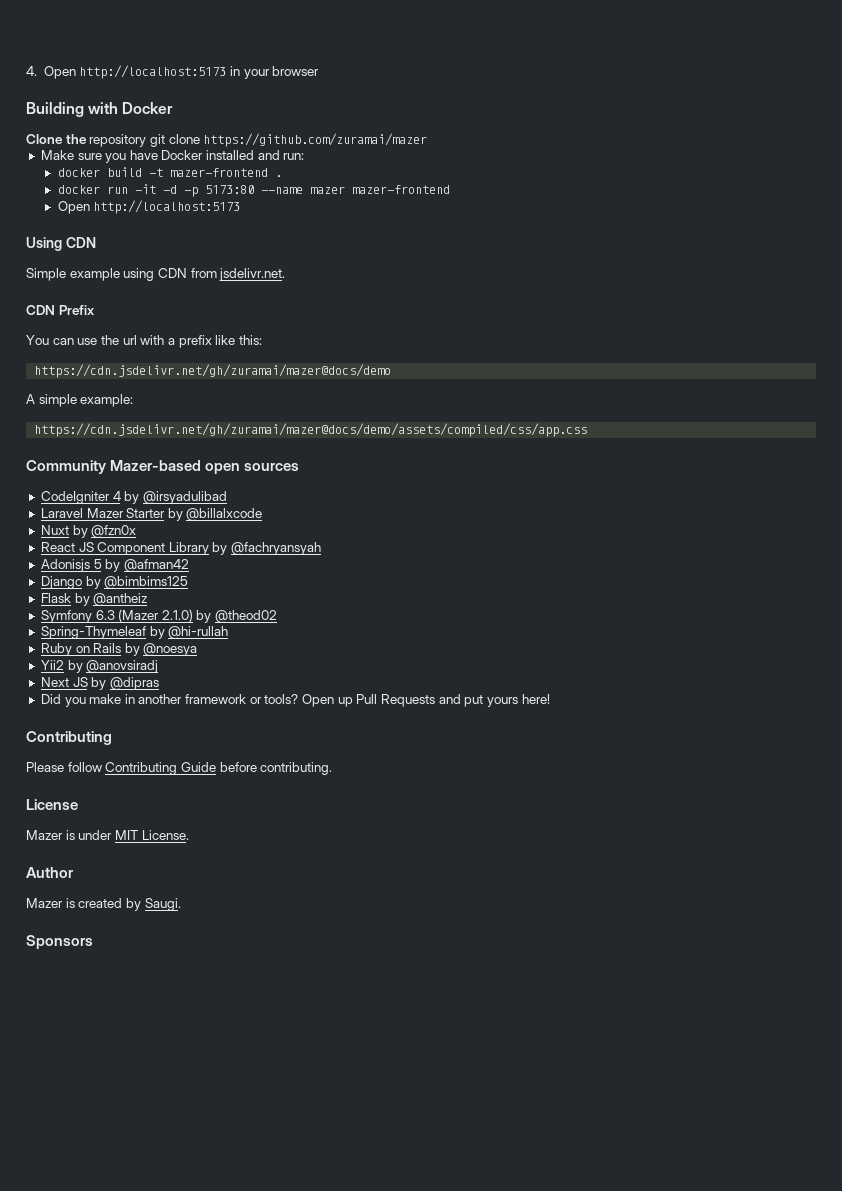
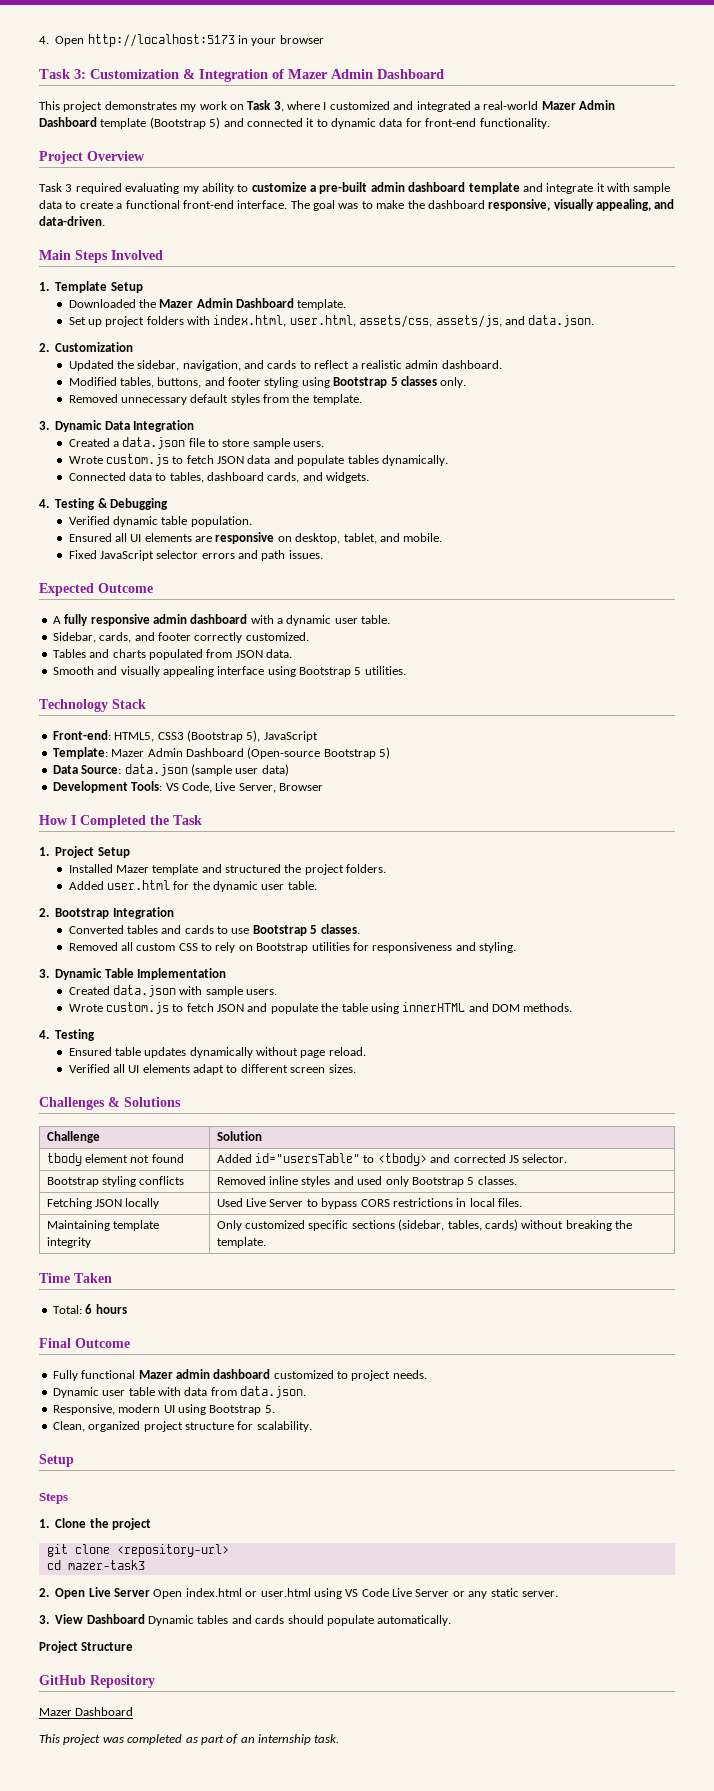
- Building with Docker
- Clone the repository git clone https://github.com/zuramai/mazer
- Make sure you have Docker installed and run:
- docker build -t mazer-frontend .
- docker run -it -d -p 5173:80 --name mazer mazer-frontend
- Open http://localhost:5173
- Using CDN
- Simple example using CDN from jsdelivr.net.
- CDN Prefix
- You can use the url with a prefix like this:
- https://cdn.jsdelivr.net/gh/zuramai/mazer@docs/demo
- A simple example:
- https://cdn.jsdelivr.net/gh/zuramai/mazer@docs/demo/assets/compiled/css/app.css
- Community Mazer-based open sources
- CodeIgniter 4 by @irsyadulibad
- Laravel Mazer Starter by @billalxcode
- Nuxt by @fzn0x
- React JS Component Library by @fachryansyah
- Adonisjs 5 by @afman42
- Django by @bimbims125
- Flask by @antheiz
- Symfony 6.3 (Mazer 2.1.0) by @theod02
- Spring-Thymeleaf by @hi-rullah
- Ruby on Rails by @noesya
- Yii2 by @anovsiradj
- Next JS by @dipras
- Did you make in another framework or tools? Open up Pull Requests and put yours here!
- Contributing
- Please follow Contributing Guide before contributing.
- License
- Mazer is under MIT License.
- Author
- Mazer is created by Saugi.
- Sponsors
+ Task 3: Customization & Integration of Mazer Admin Dashboard
+ This project demonstrates my work on Task 3, where I customized and integrated a real-world Mazer Admin Dashboard template (Bootstrap 5) and connected it to dynamic data for front-end functionality.
+ Project Overview
+ Task 3 required evaluating my ability to customize a pre-built admin dashboard template and integrate it with sample data to create a functional front-end interface. The goal was to make the dashboard responsive, visually appealing, and data-driven.
+ Main Steps Involved
+ 1. Template Setup
+ Downloaded the Mazer Admin Dashboard template.
+ Set up project folders with index.html, user.html, assets/css, assets/js, and data.json.
+ 2. Customization
+ Updated the sidebar, navigation, and cards to reflect a realistic admin dashboard.
+ Modified tables, buttons, and footer styling using Bootstrap 5 classes only.
+ Removed unnecessary default styles from the template.
+ 3. Dynamic Data Integration
+ Created a data.json file to store sample users.
+ Wrote custom.js to fetch JSON data and populate tables dynamically.
+ Connected data to tables, dashboard cards, and widgets.
+ 4. Testing & Debugging
+ Verified dynamic table population.
+ Ensured all UI elements are responsive on desktop, tablet, and mobile.
+ Fixed JavaScript selector errors and path issues.
+ Expected Outcome
+ A fully responsive admin dashboard with a dynamic user table.
+ Sidebar, cards, and footer correctly customized.
+ Tables and charts populated from JSON data.
+ Smooth and visually appealing interface using Bootstrap 5 utilities.
+ Technology Stack
+ Front-end: HTML5, CSS3 (Bootstrap 5), JavaScript
+ Template: Mazer Admin Dashboard (Open-source Bootstrap 5)
+ Data Source: data.json (sample user data)
+ Development Tools: VS Code, Live Server, Browser
+ How I Completed the Task
+ 1. Project Setup
+ Installed Mazer template and structured the project folders.
+ Added user.html for the dynamic user table.
+ 2. Bootstrap Integration
+ Converted tables and cards to use Bootstrap 5 classes.
+ Removed all custom CSS to rely on Bootstrap utilities for responsiveness and styling.
+ 3. Dynamic Table Implementation
+ Created data.json with sample users.
+ Wrote custom.js to fetch JSON and populate the table using innerHTML and DOM methods.
+ 4. Testing
+ Ensured table updates dynamically without page reload.
+ Verified all UI elements adapt to different screen sizes.
+ Challenges & Solutions
+ Challenge | Solution
+ tbody element not found | Added id="usersTable" to <tbody> and corrected JS selector.
+ Bootstrap styling conflicts | Removed inline styles and used only Bootstrap 5 classes.
+ Fetching JSON locally | Used Live Server to bypass CORS restrictions in local files.
+ Maintaining template integrity | Only customized specific sections (sidebar, tables, cards) without breaking the template.
+ Time Taken
+ Total: 6 hours
+ Final Outcome
+ Fully functional Mazer admin dashboard customized to project needs.
+ Dynamic user table with data from data.json.
+ Responsive, modern UI using Bootstrap 5.
+ Clean, organized project structure for scalability.
+ Setup
+ Steps
+ 1. Clone the project
+ git clone <repository-url>
+ cd mazer-task3
+ 2. Open Live Server Open index.html or user.html using VS Code Live Server or any static server.
+ 3. View Dashboard Dynamic tables and cards should populate automatically.
+ Project Structure
+ GitHub Repository
+ Mazer Dashboard
+ This project was completed as part of an internship task.

